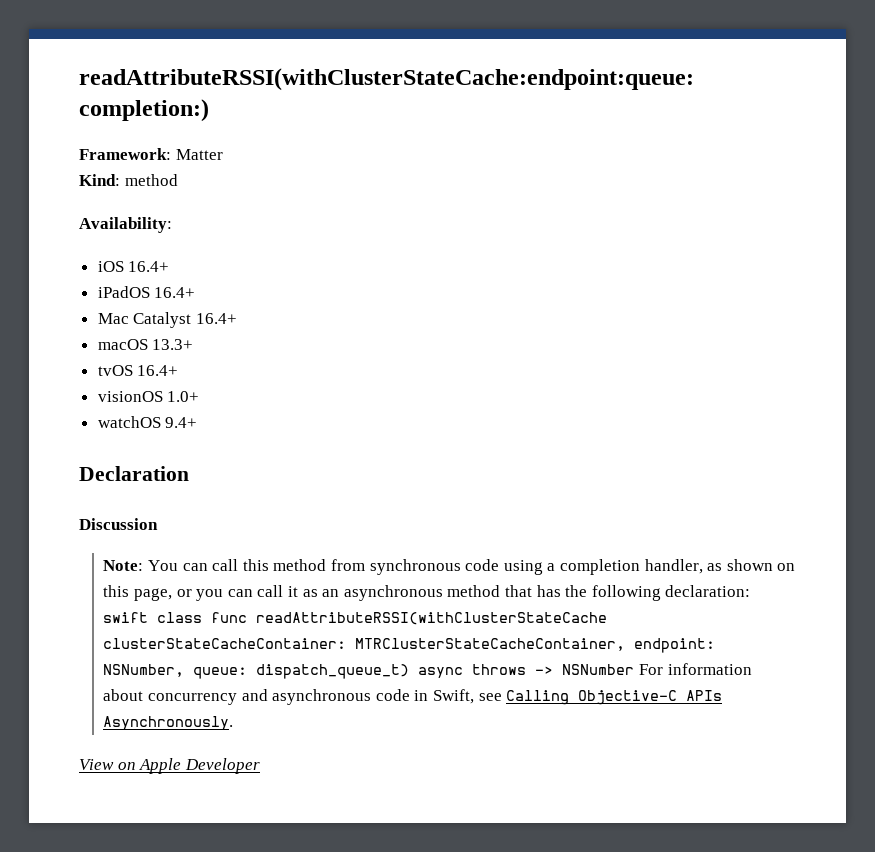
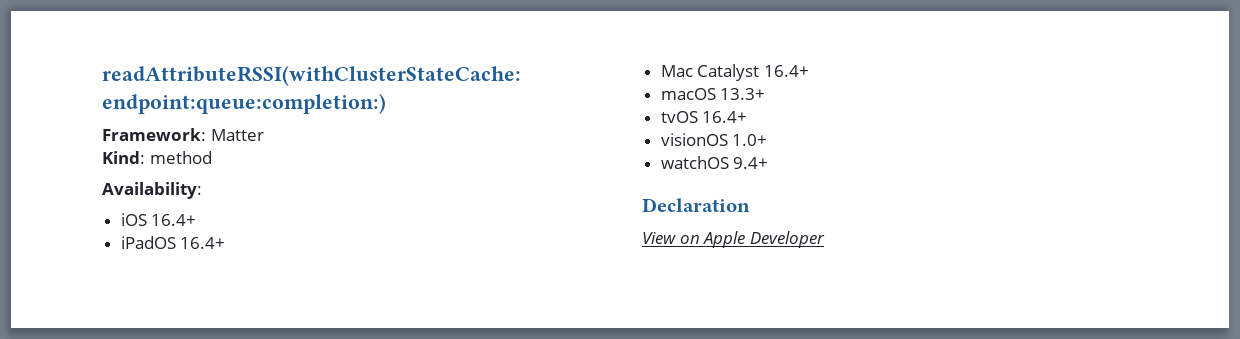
- Discussion
- Note: You can call this method from synchronous code using a completion handler, as shown on this page, or you can call it as an asynchronous method that has the following declaration: swift class func readAttributeRSSI(withClusterStateCache clusterStateCacheContainer: MTRClusterStateCacheContainer, endpoint: NSNumber, queue: dispatch_queue_t) async throws -> NSNumber For information about concurrency and asynchronous code in Swift, see Calling Objective-C APIs Asynchronously.

